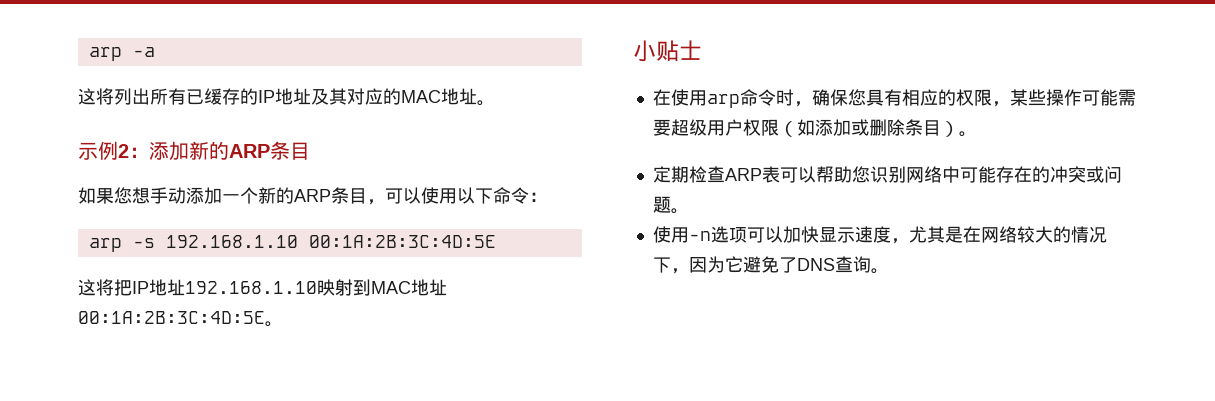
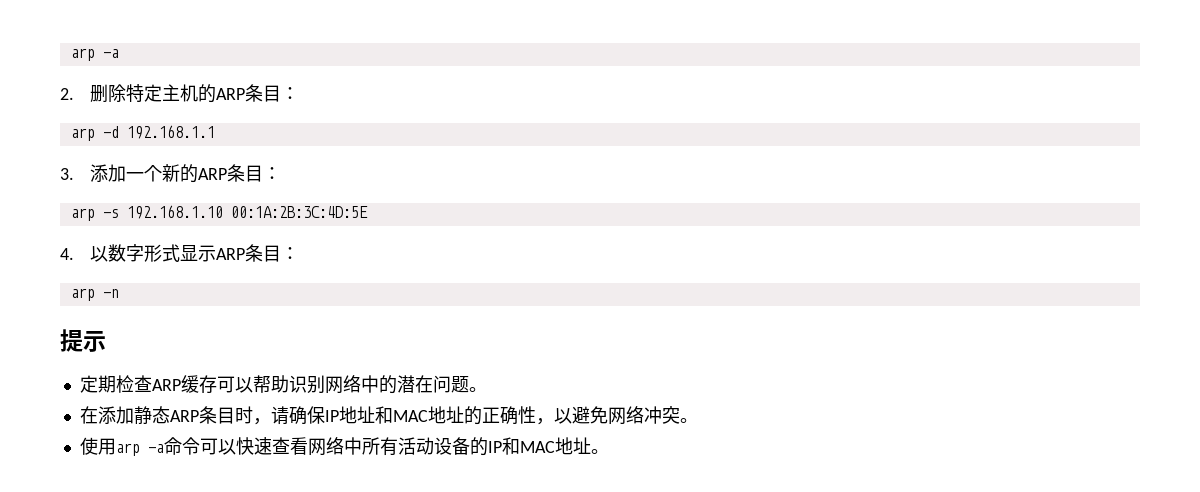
- 这将列出所有已缓存的IP地址及其对应的MAC地址。
- 示例2：添加新的ARP条目
- 如果您想手动添加一个新的ARP条目，可以使用以下命令：
+ 2.删除特定主机的ARP条目：
+ arp -d 192.168.1.1
+ 3.添加一个新的ARP条目：
- 这将把IP地址192.168.1.10映射到MAC地址00:1A:2B:3C:4D:5E。
- 小贴士
- 在使用arp命令时，确保您具有相应的权限，某些操作可能需要超级用户权限（如添加或删除条目）。
+ 4.以数字形式显示ARP条目：
+ arp -n
+ 提示
- 定期检查ARP表可以帮助您识别网络中可能存在的冲突或问题。
- 使用-n选项可以加快显示速度，尤其是在网络较大的情况下，因为它避免了DNS查询。
+ 定期检查ARP缓存可以帮助识别网络中的潜在问题。
+ 在添加静态ARP条目时，请确保IP地址和MAC地址的正确性，以避免网络冲突。
+ 使用arp -a命令可以快速查看网络中所有活动设备的IP和MAC地址。

